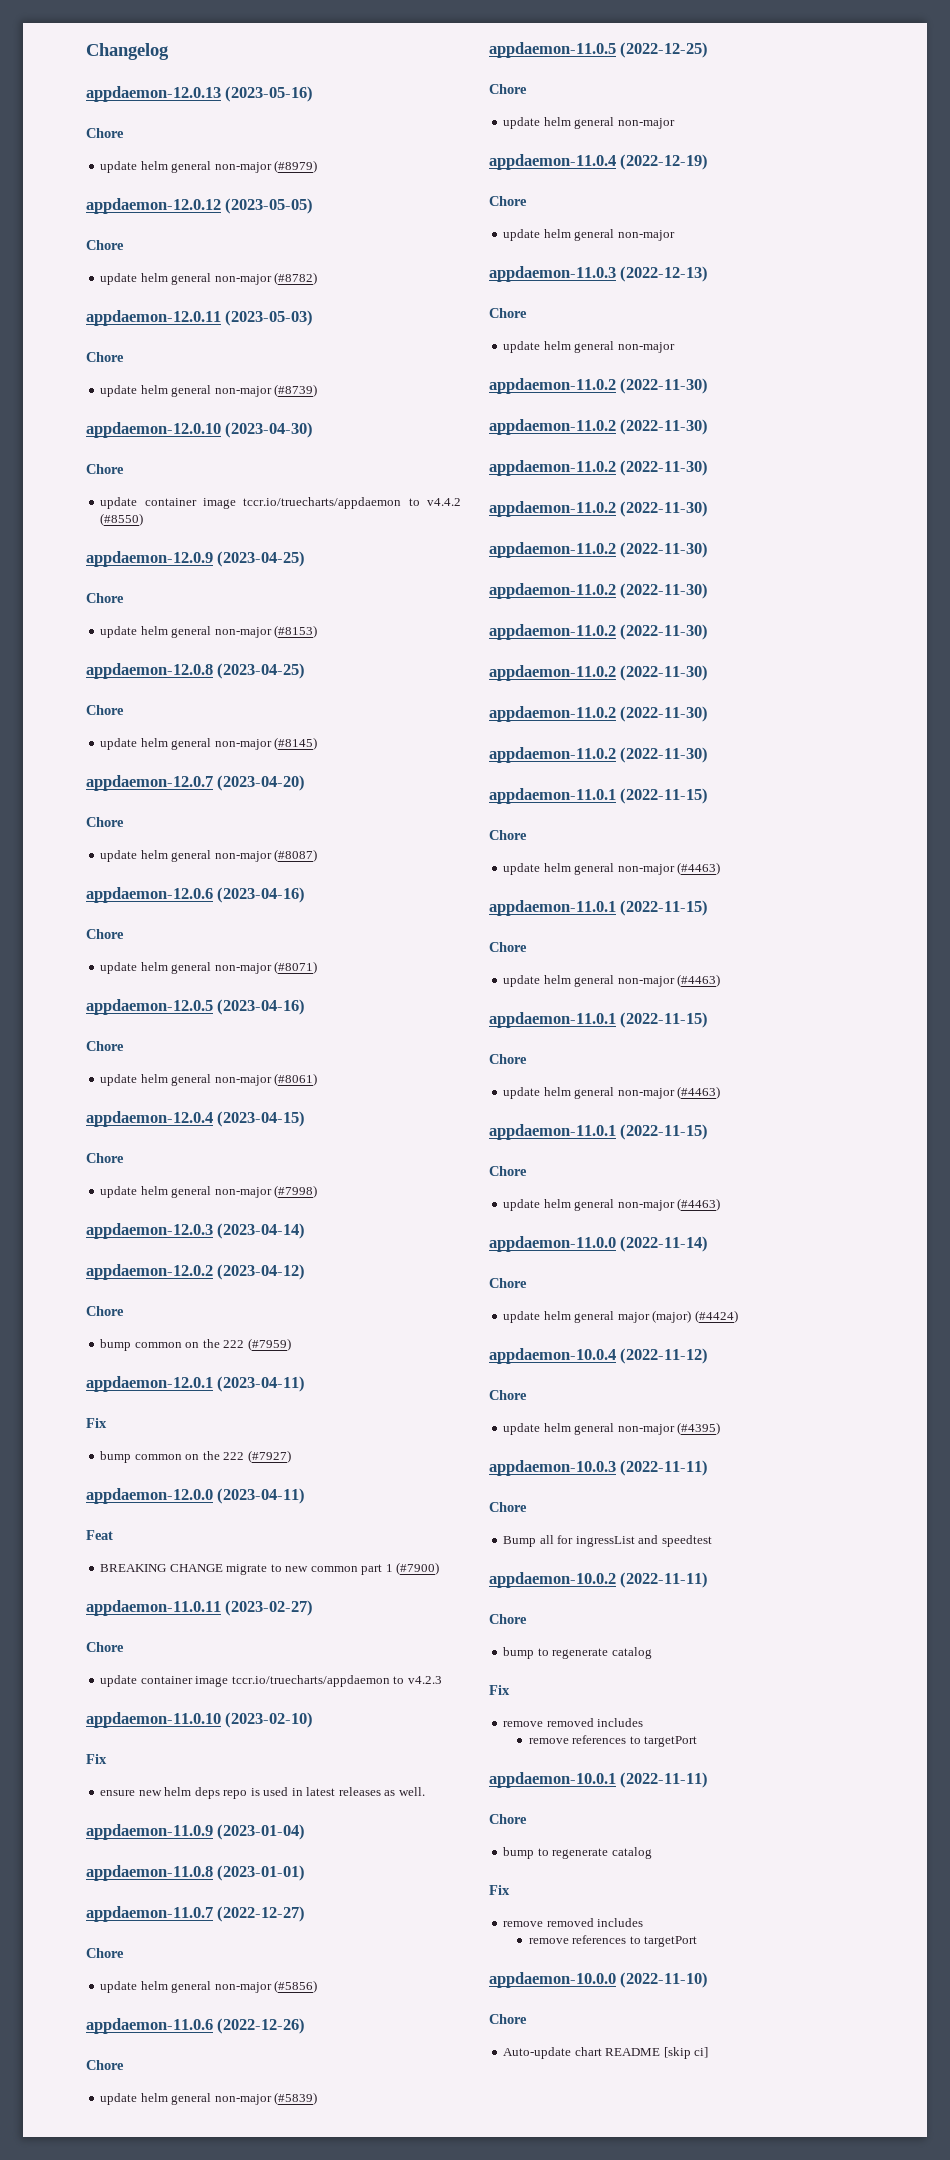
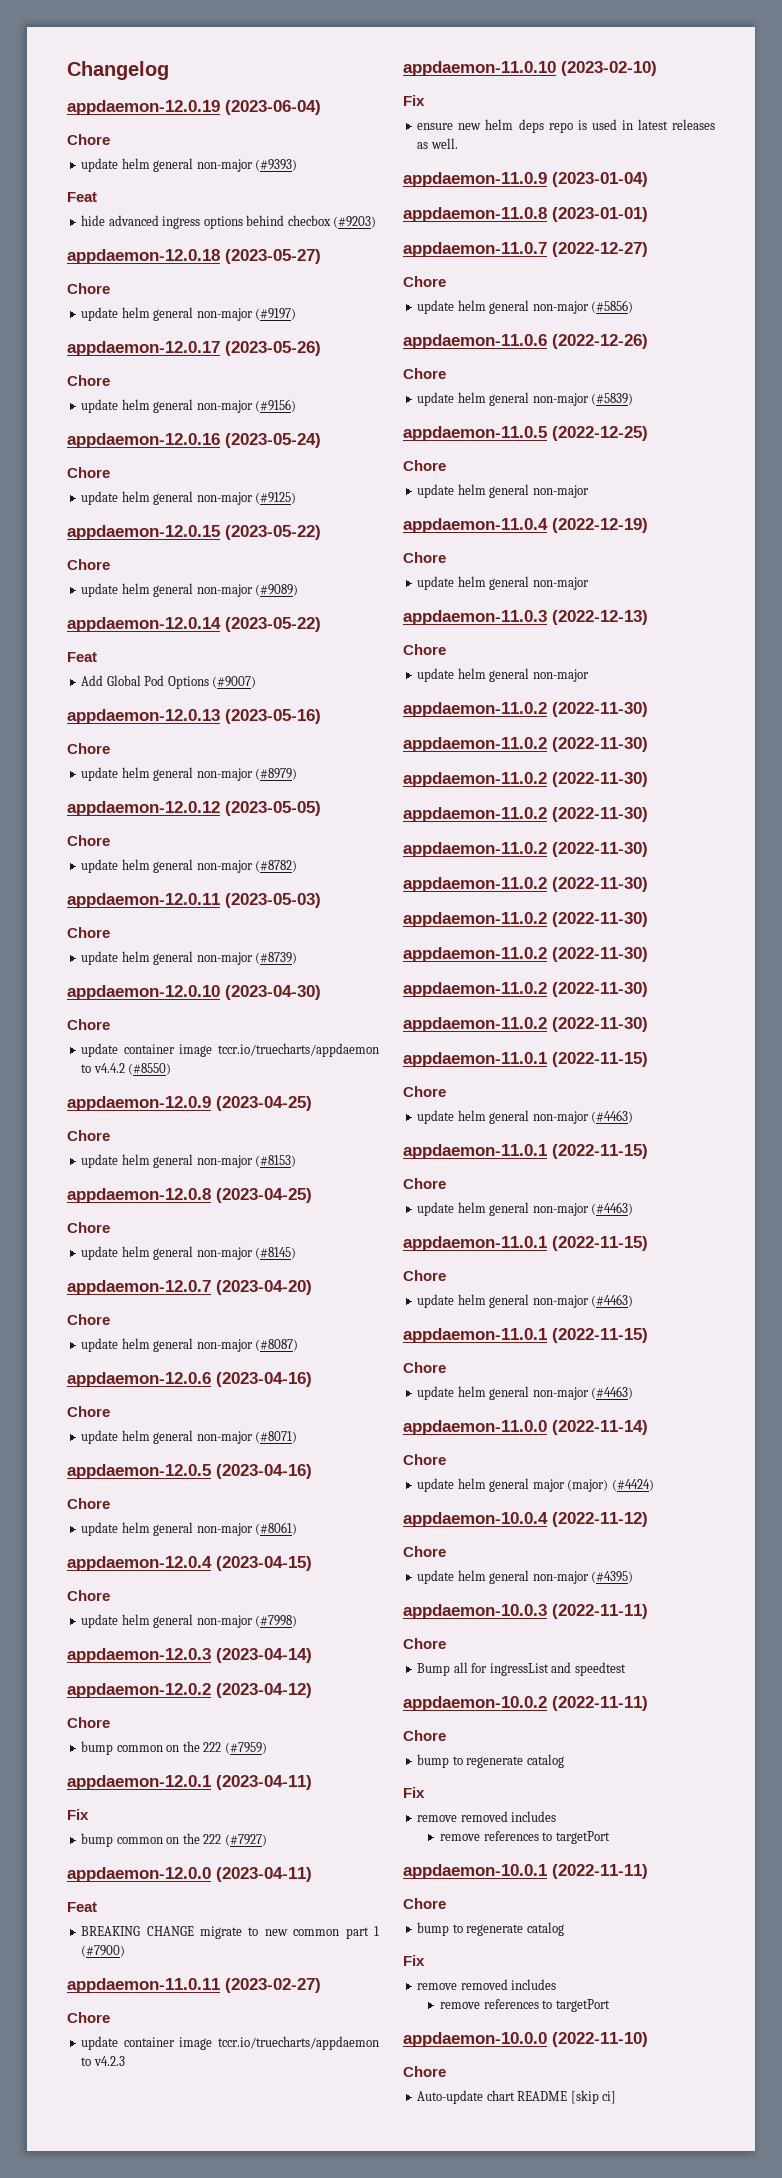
+ appdaemon-12.0.19 (2023-06-04)
+ Chore
+ update helm general non-major (#9393)
+ Feat
+ hide advanced ingress options behind checbox (#9203)
+ appdaemon-12.0.18 (2023-05-27)
+ Chore
+ update helm general non-major (#9197)
+ appdaemon-12.0.17 (2023-05-26)
+ Chore
+ update helm general non-major (#9156)
+ appdaemon-12.0.16 (2023-05-24)
+ Chore
+ update helm general non-major (#9125)
+ appdaemon-12.0.15 (2023-05-22)
+ Chore
+ update helm general non-major (#9089)
+ appdaemon-12.0.14 (2023-05-22)
+ Feat
+ Add Global Pod Options (#9007)

